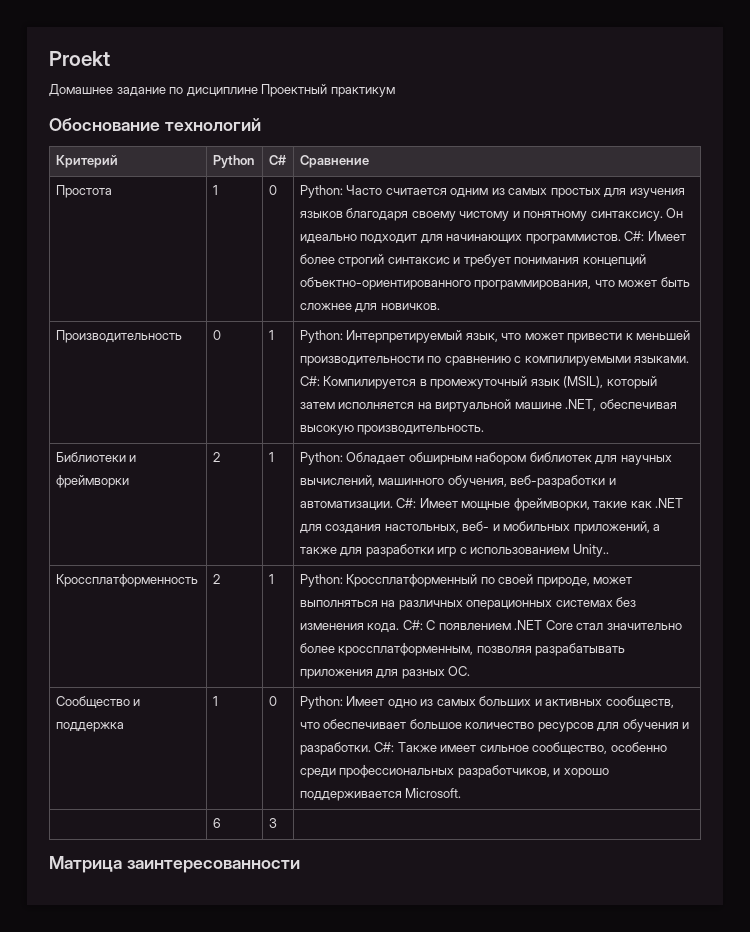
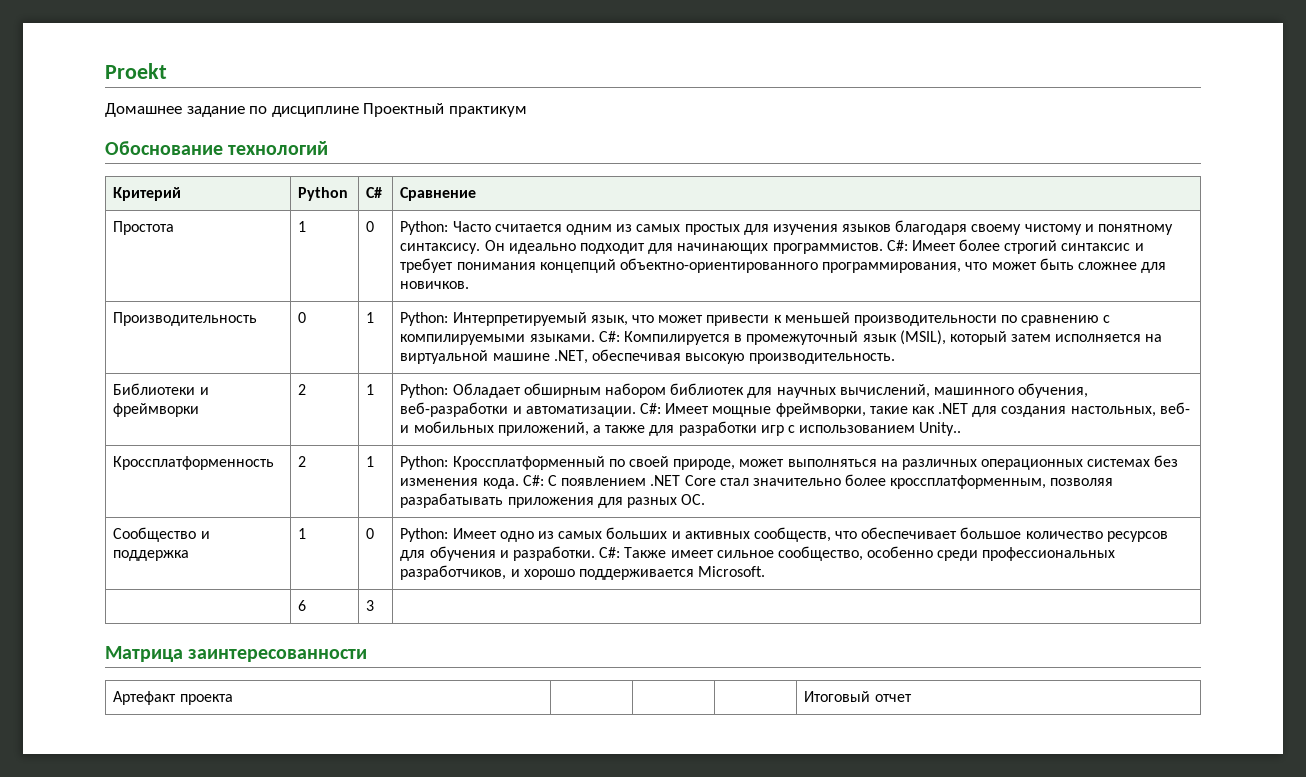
+ Артефакт проекта | | | | Итоговый отчет

